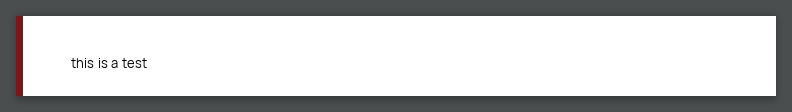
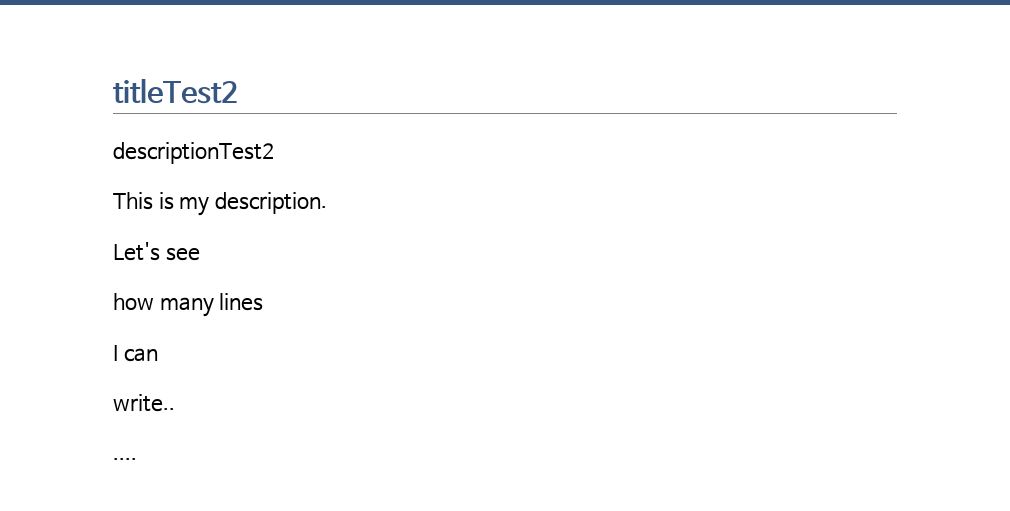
- this is a test
+ titleTest2
+ descriptionTest2
+ This is my description.
+ Let's see
+ how many lines
+ I can
+ write..
+ ....

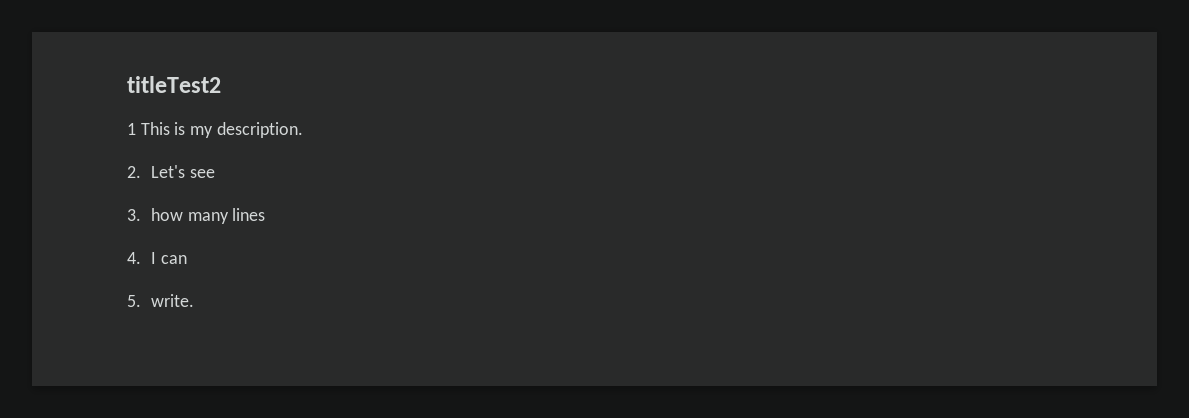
- descriptionTest2
- This is my description.
+ 1 This is my description.
- Let's see
+ 2. Let's see
- how many lines
+ 3. how many lines
- I can
+ 4. I can
- write..
- ....
+ 5. write.

